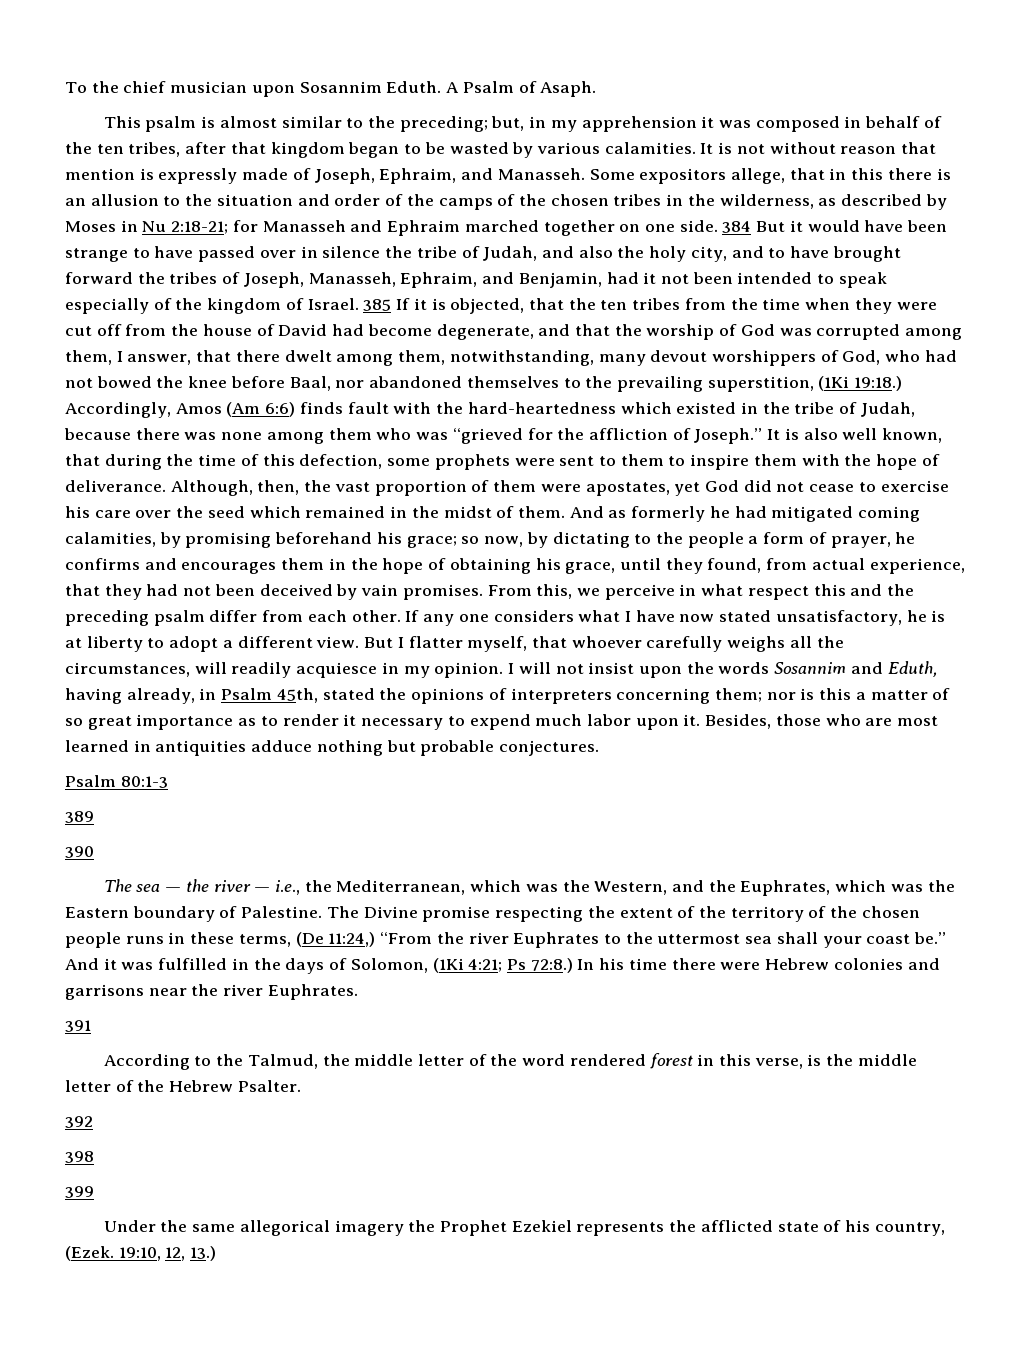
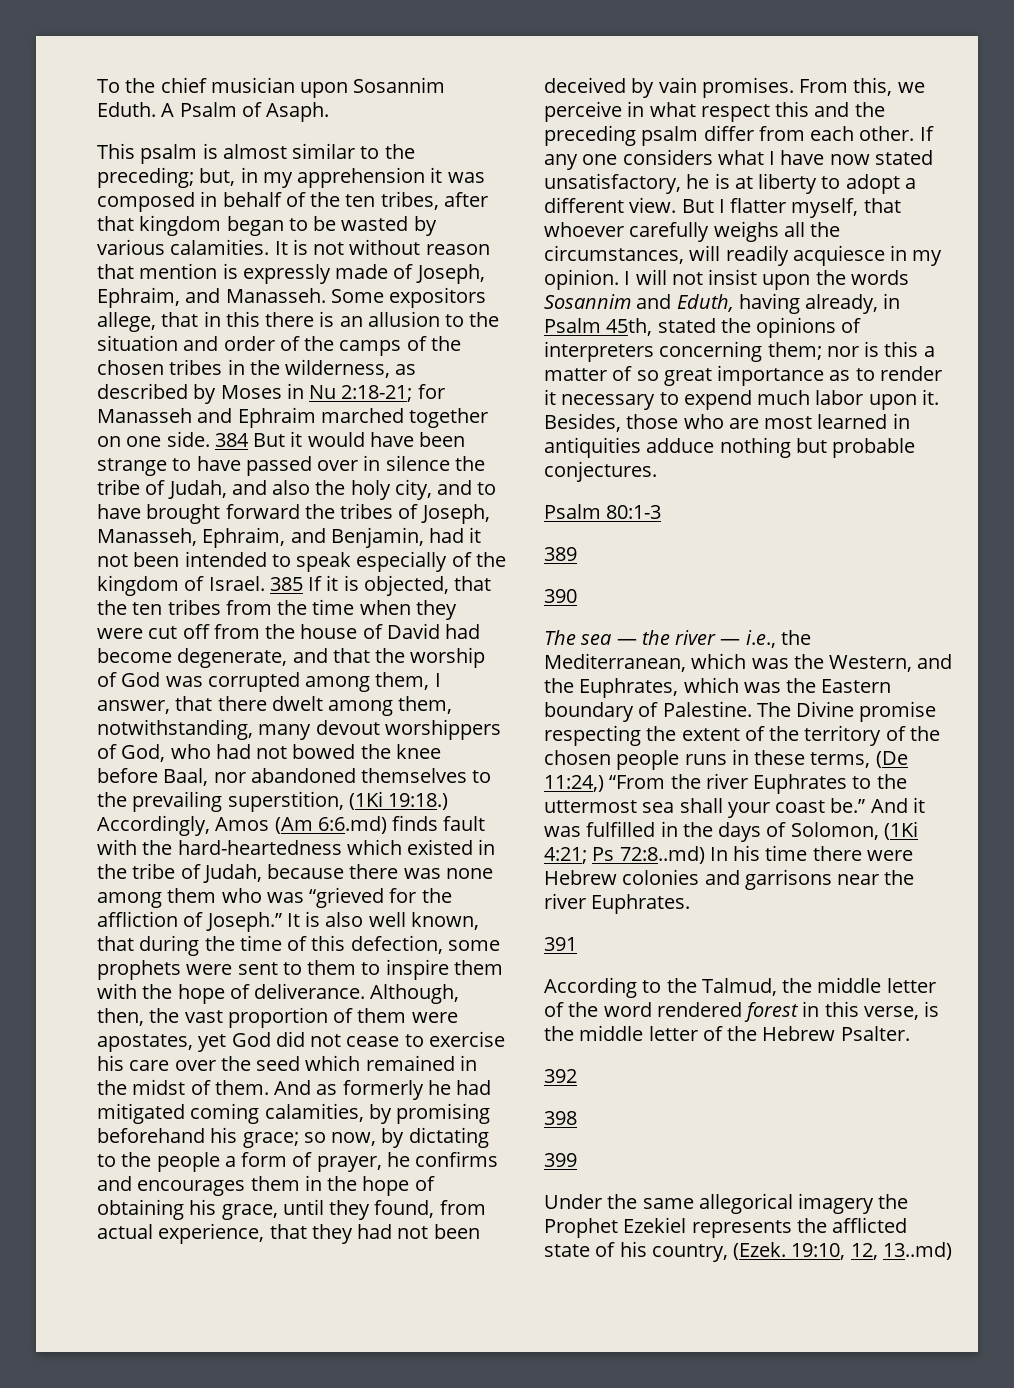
- Accordingly, Amos (Am 6:6) finds fault with the hard-heartedness which existed in the tribe of Judah, because there was none among them who was “grieved for the affliction of Joseph.”
+ Accordingly, Amos (Am 6:6.md) finds fault with the hard-heartedness which existed in the tribe of Judah, because there was none among them who was “grieved for the affliction of Joseph.”
- And it was fulfilled in the days of Solomon, (1Ki 4:21; Ps 72:8.) In his time there were Hebrew colonies and garrisons near the river Euphrates.
+ And it was fulfilled in the days of Solomon, (1Ki 4:21; Ps 72:8..md) In his time there were Hebrew colonies and garrisons near the river Euphrates.
- 19:10, 12, 13.)
+ 19:10, 12, 13..md)

